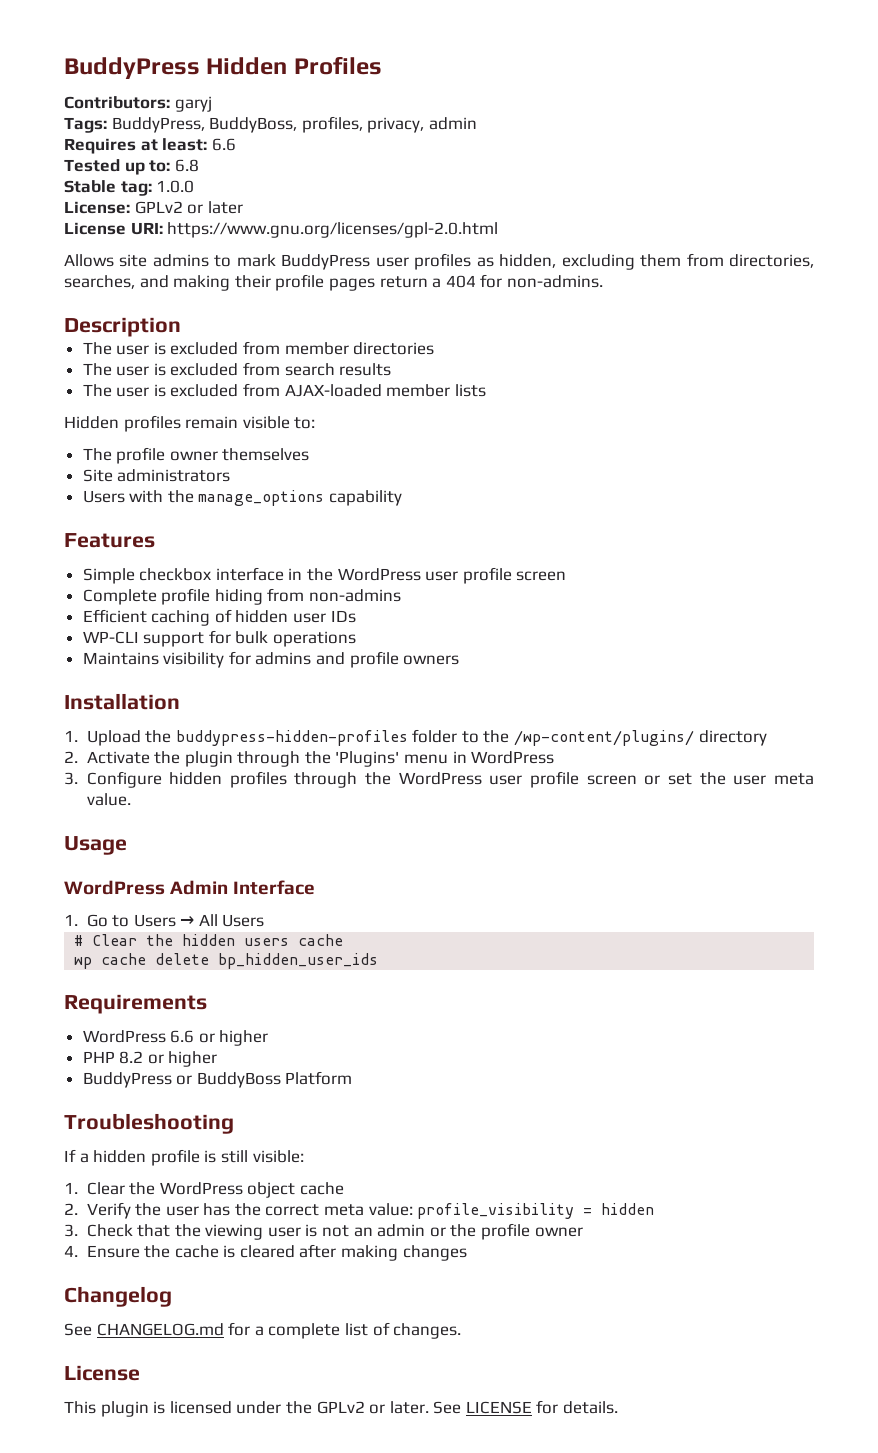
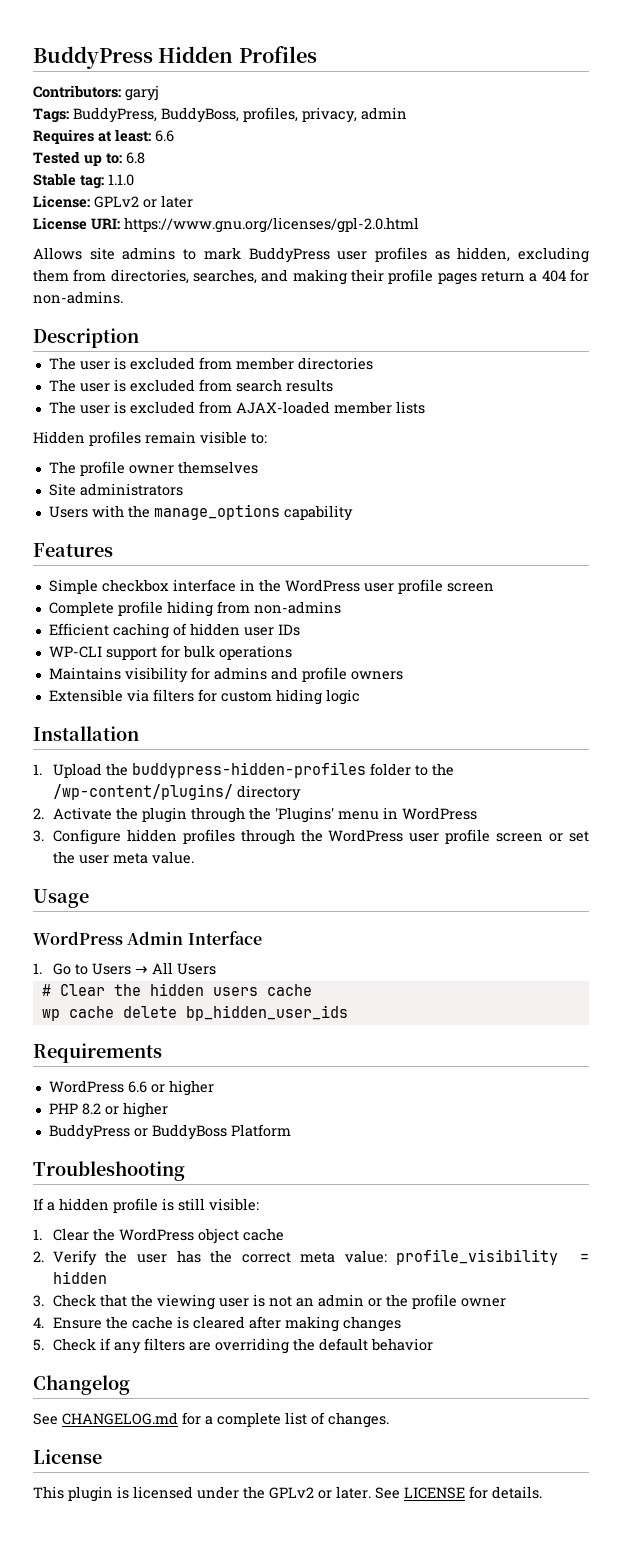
- Stable tag: 1.0.0
+ Stable tag: 1.1.0
+ Extensible via filters for custom hiding logic
+ 5. Check if any filters are overriding the default behavior

